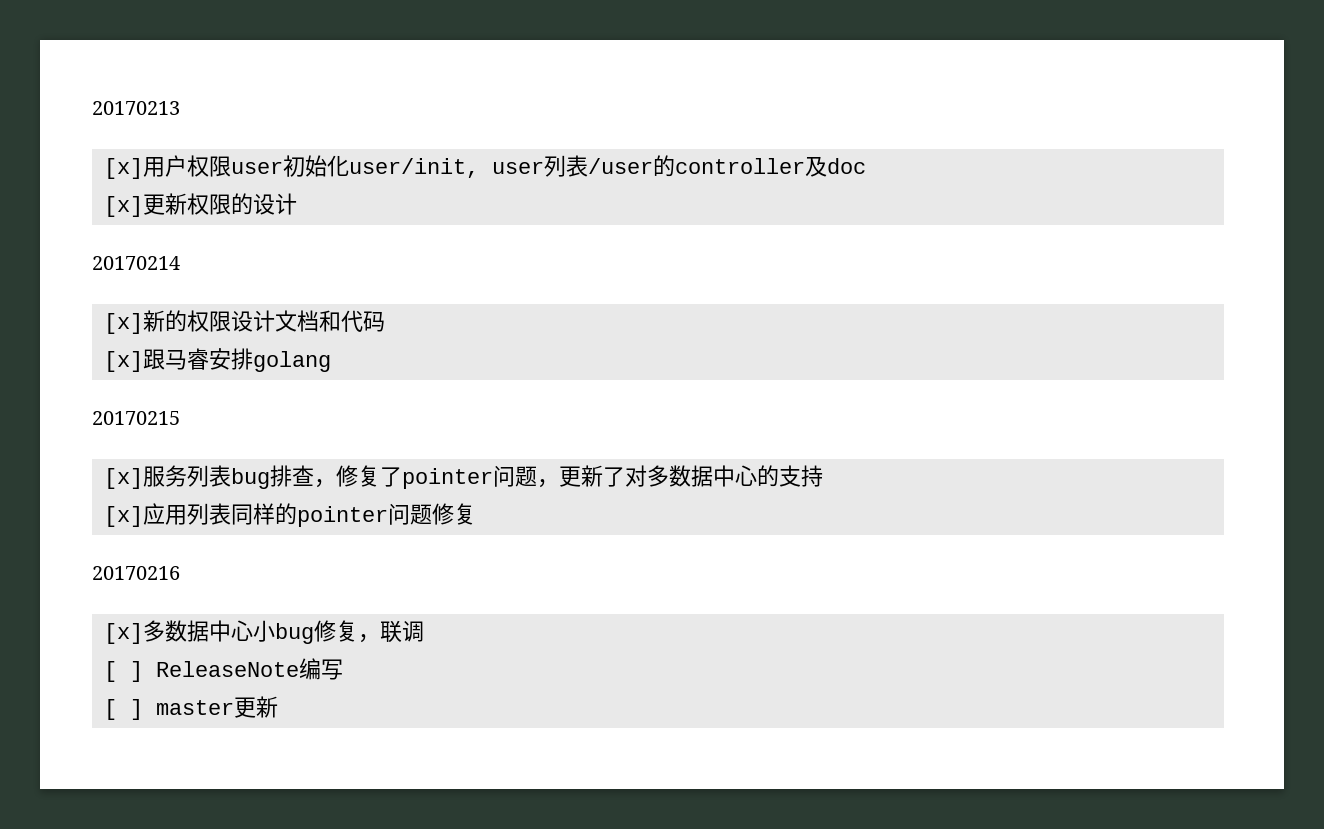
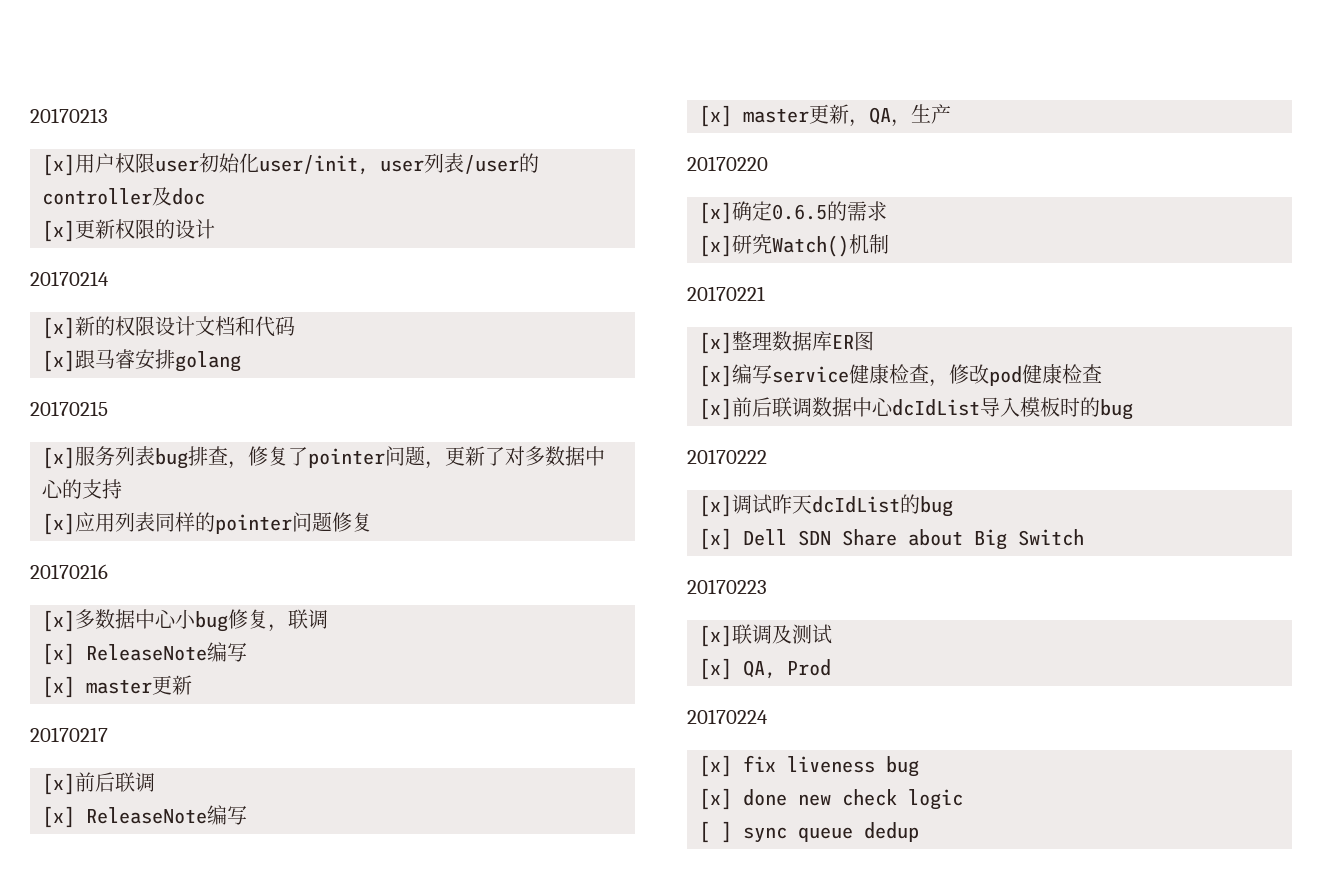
  [x]多数据中心小bug修复，联调
- [ ] ReleaseNote编写
- [ ] master更新
+ [x] ReleaseNote编写
+ [x] master更新
+ 20170217
+ [x]前后联调
+ [x] ReleaseNote编写
+ [x] master更新，QA，生产
+ 20170220
+ [x]确定0.6.5的需求
+ [x]研究Watch()机制
+ 20170221
+ [x]整理数据库ER图
+ [x]编写service健康检查，修改pod健康检查
+ [x]前后联调数据中心dcIdList导入模板时的bug
+ 20170222
+ [x]调试昨天dcIdList的bug
+ [x] Dell SDN Share about Big Switch
+ 20170223
+ [x]联调及测试
+ [x] QA, Prod
+ 20170224
+ [x] fix liveness bug
+ [x] done new check logic
+ [ ] sync queue dedup

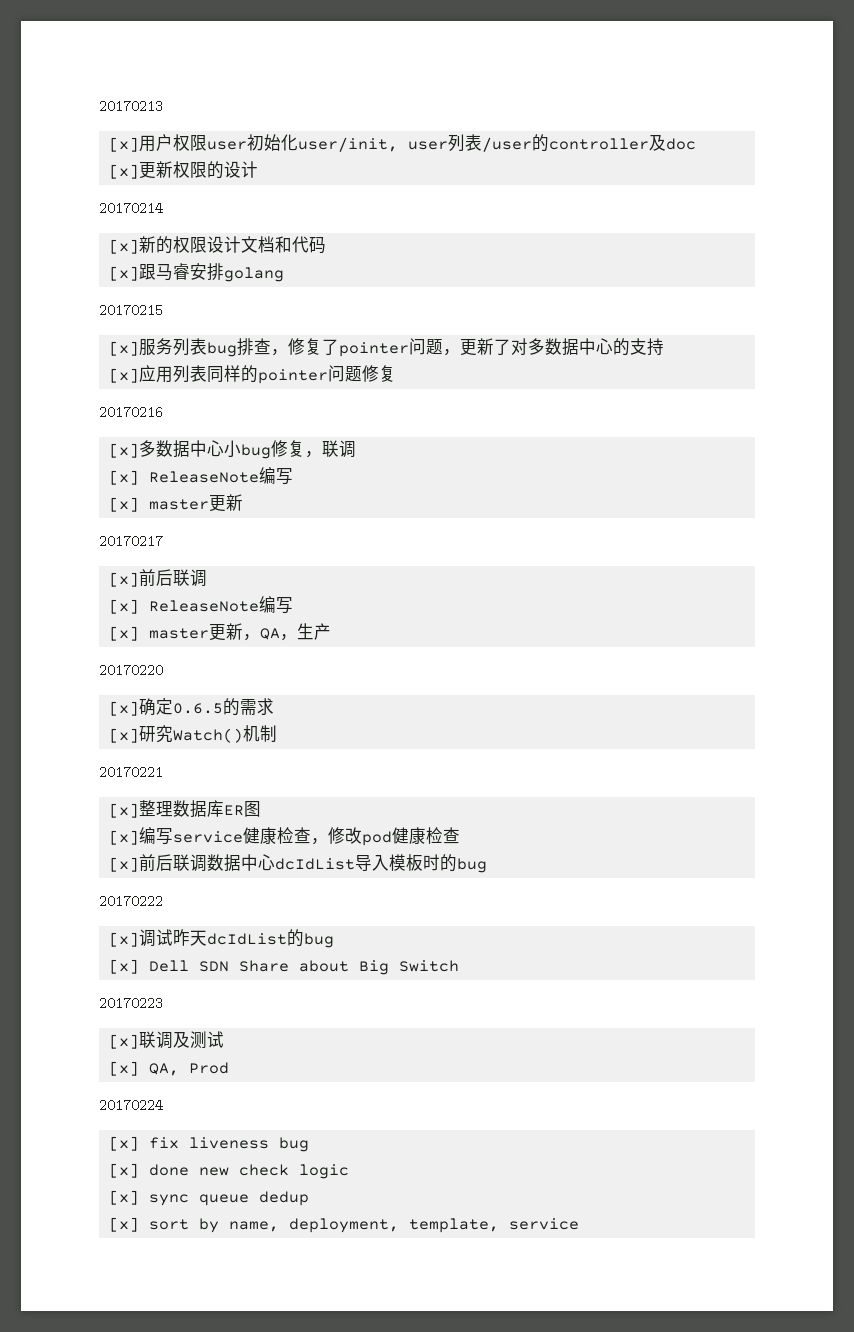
- [ ] sync queue dedup
+ [x] sync queue dedup
+ [x] sort by name, deployment, template, service

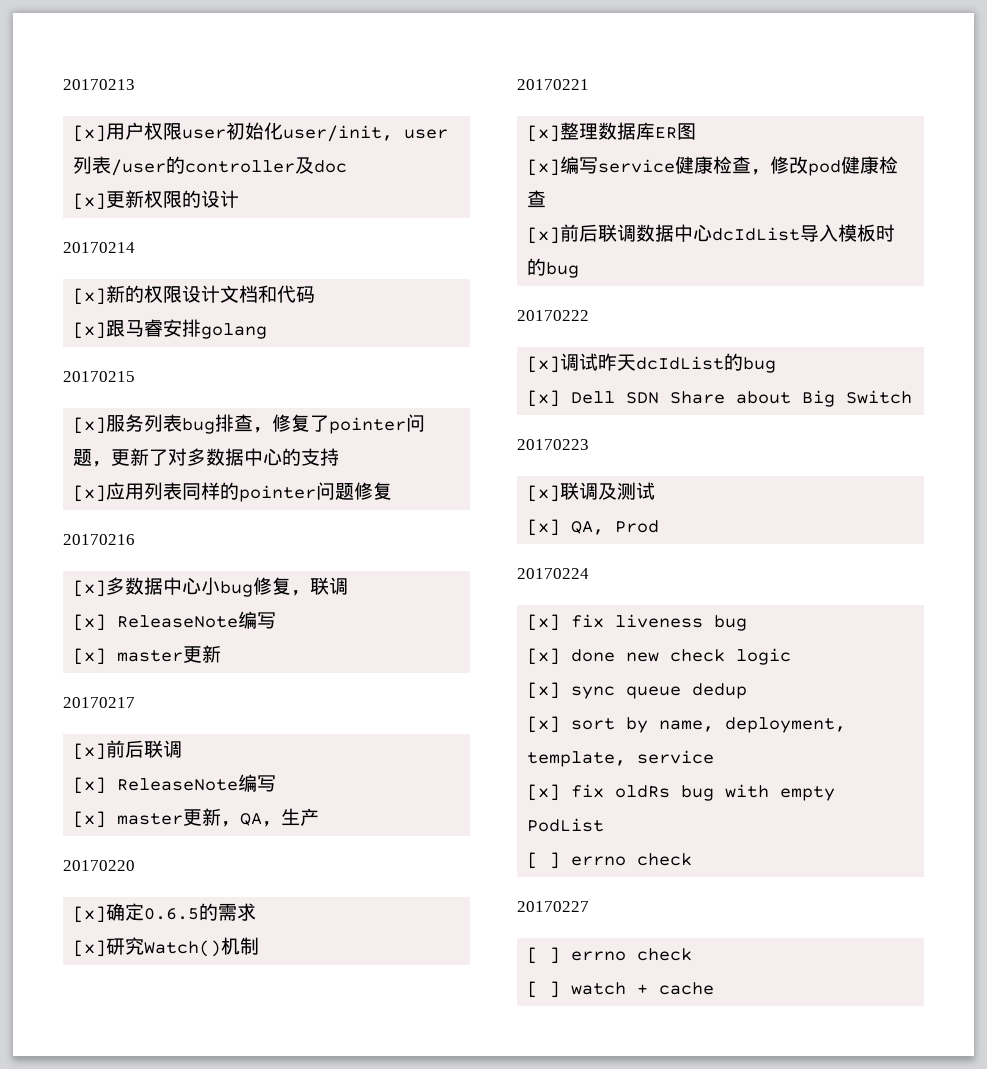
+ [x] fix oldRs bug with empty PodList
+ [ ] errno check
+ 20170227
+ [ ] errno check
+ [ ] watch + cache

